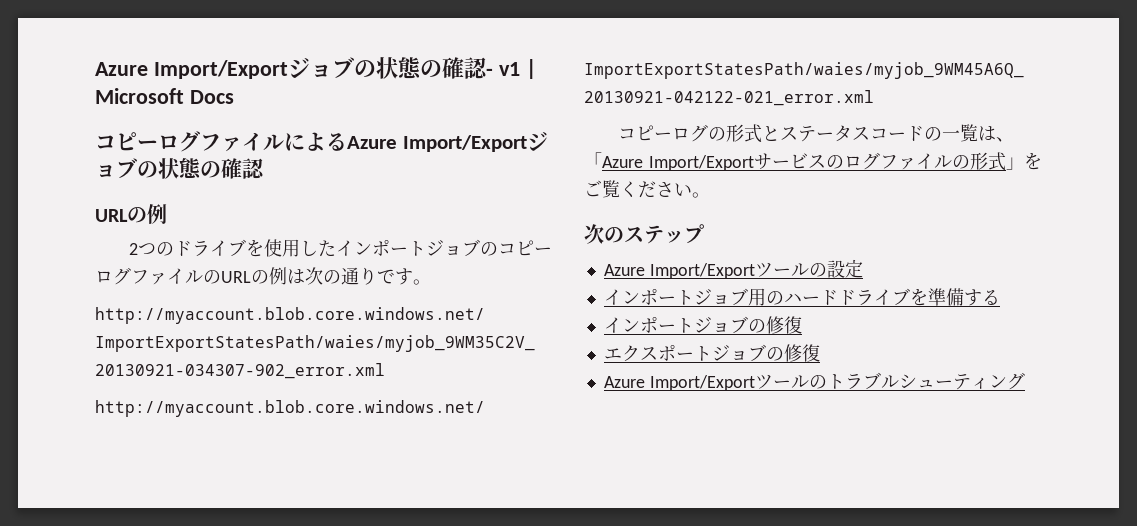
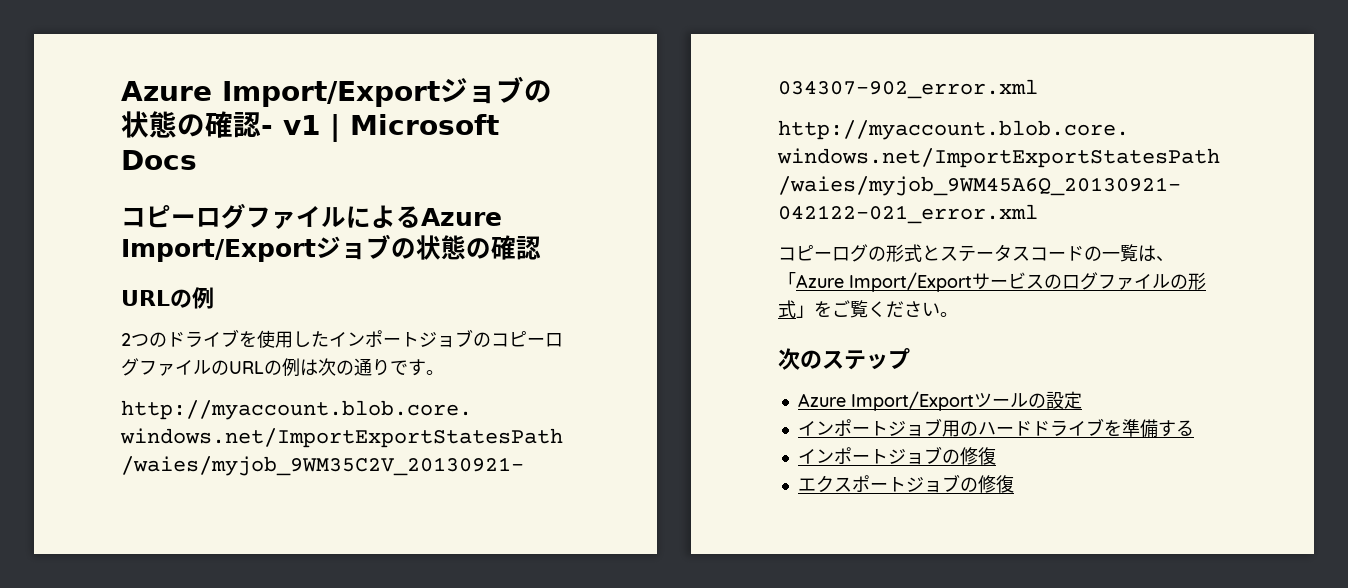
- Azure Import/Exportツールのトラブルシューティング

